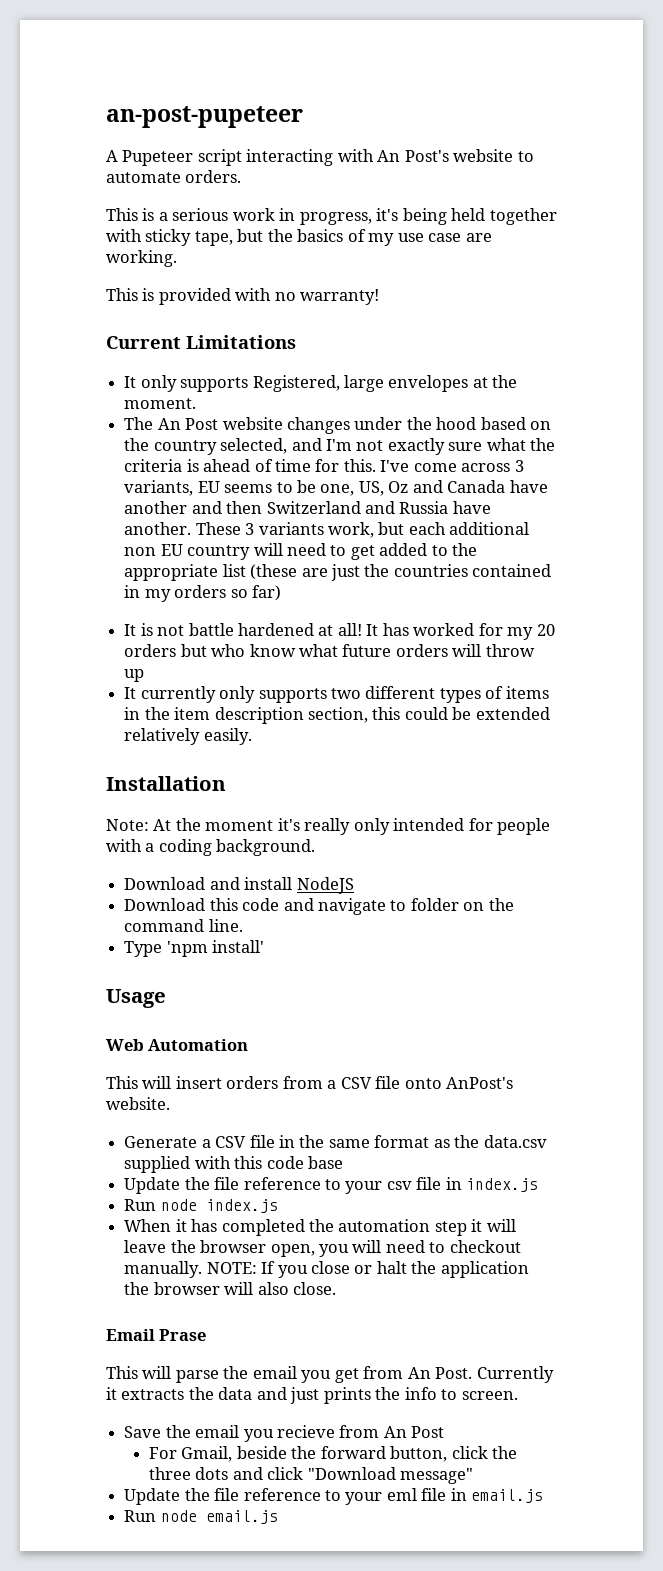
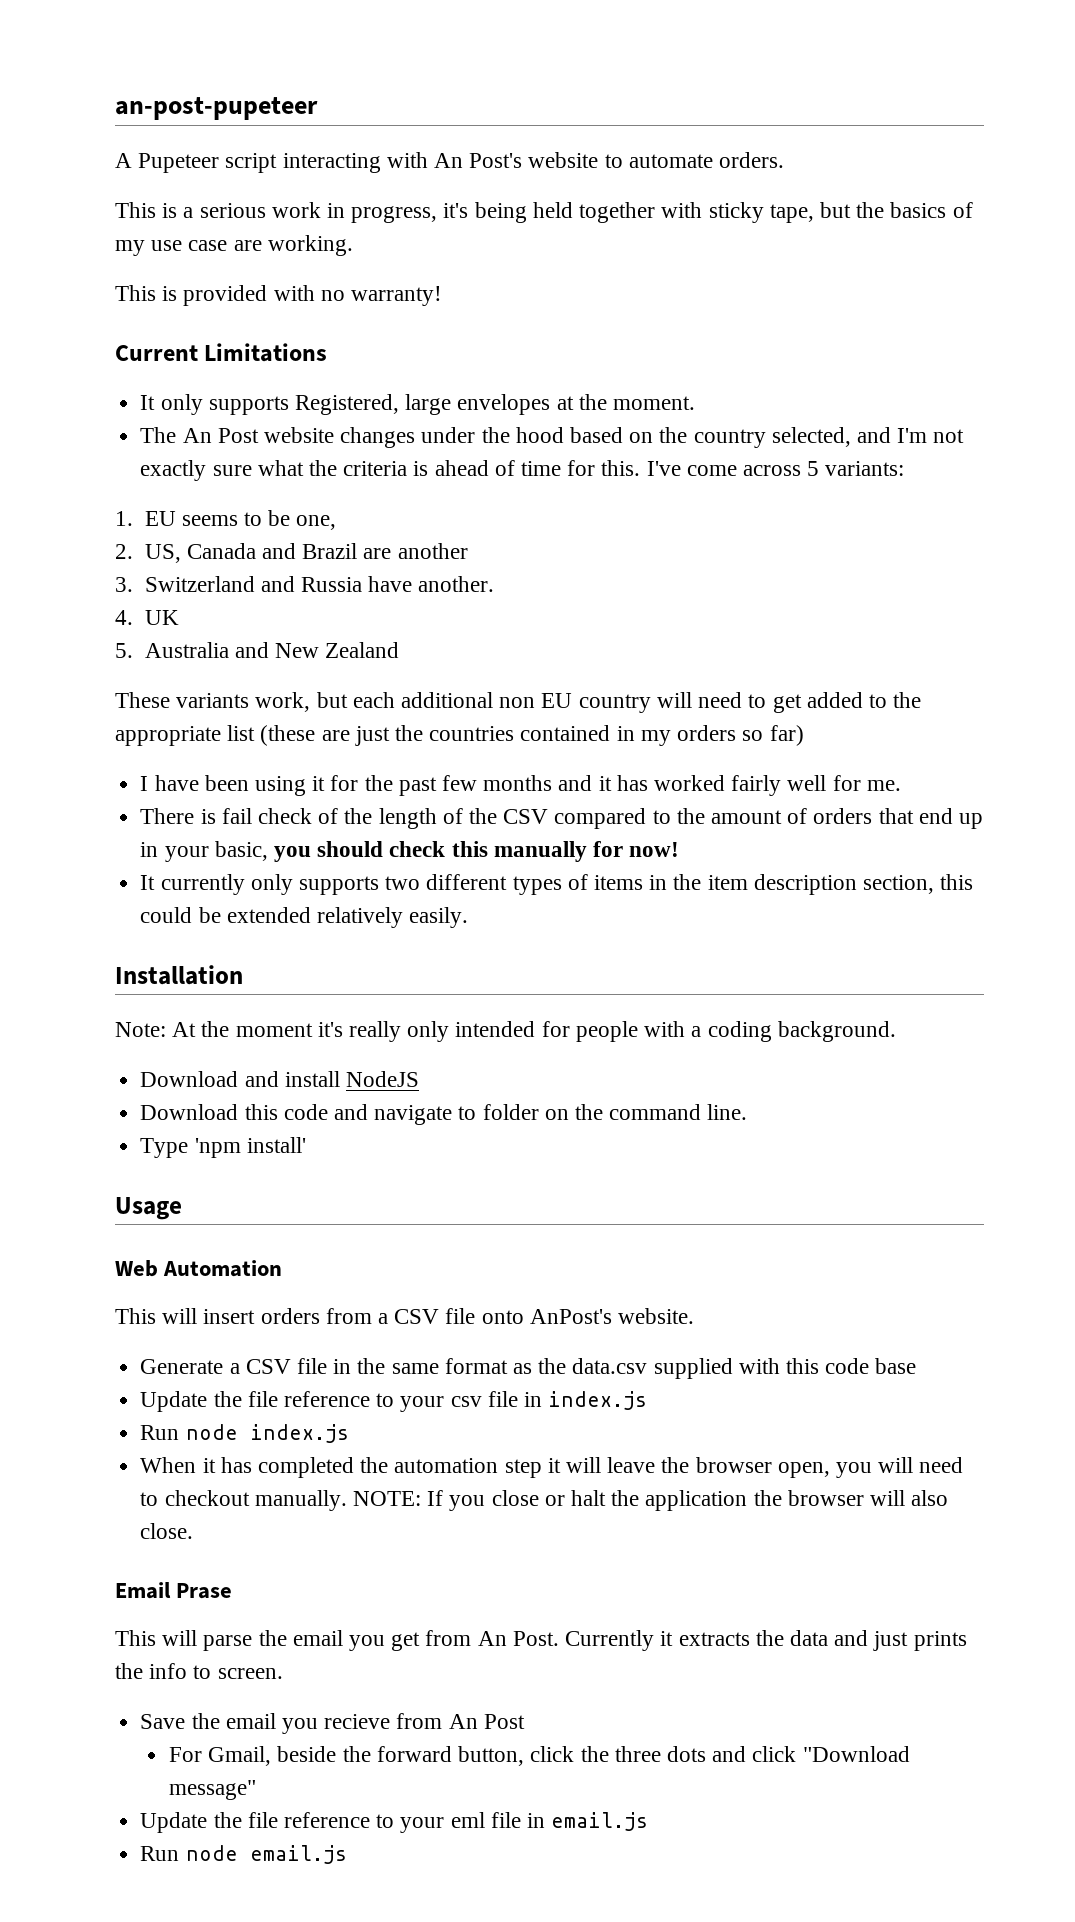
- I've come across 3 variants, EU seems to be one, US, Oz and Canada have another and then Switzerland and Russia have another. These 3 variants work, but each additional non EU country will need to get added to the appropriate list (these are just the countries contained in my orders so far)
+ I've come across 5 variants:
+ 1. EU seems to be one,
+ 2. US, Canada and Brazil are another
+ 3. Switzerland and Russia have another.
+ 4. UK
+ 5. Australia and New Zealand
+ These variants work, but each additional non EU country will need to get added to the appropriate list (these are just the countries contained in my orders so far)
- It is not battle hardened at all! It has worked for my 20 orders but who know what future orders will throw up
+ I have been using it for the past few months and it has worked fairly well for me.
+ There is fail check of the length of the CSV compared to the amount of orders that end up in your basic, you should check this manually for now!

